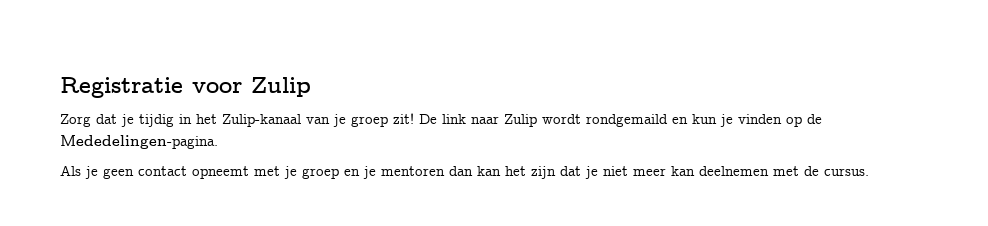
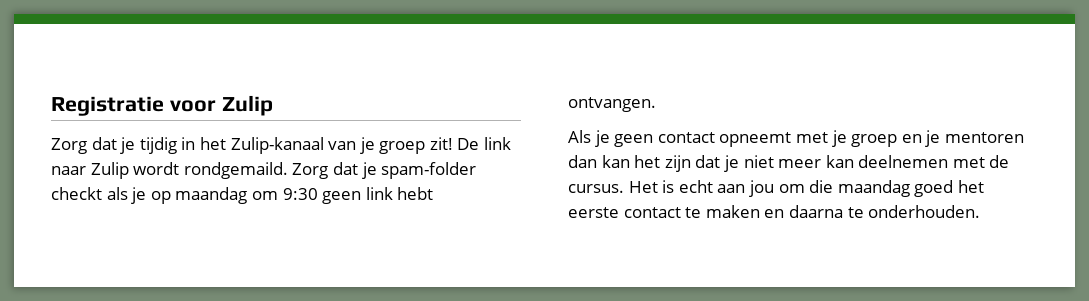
- De link naar Zulip wordt rondgemaild en kun je vinden op de Mededelingen-pagina.
+ De link naar Zulip wordt rondgemaild. Zorg dat je spam-folder checkt als je op maandag om 9:30 geen link hebt ontvangen.
+ Het is echt aan jou om die maandag goed het eerste contact te maken en daarna te onderhouden.

